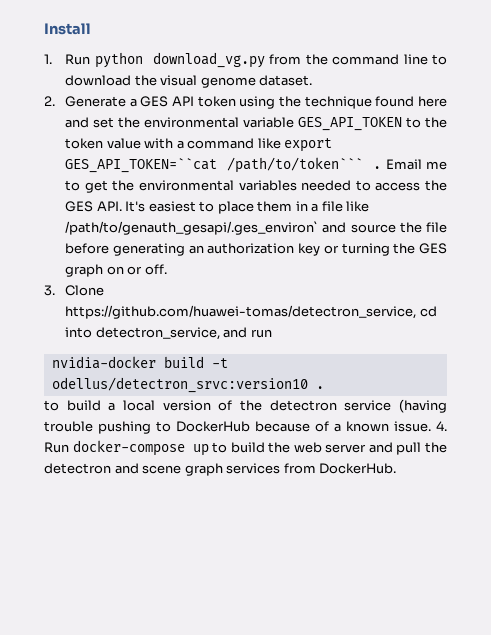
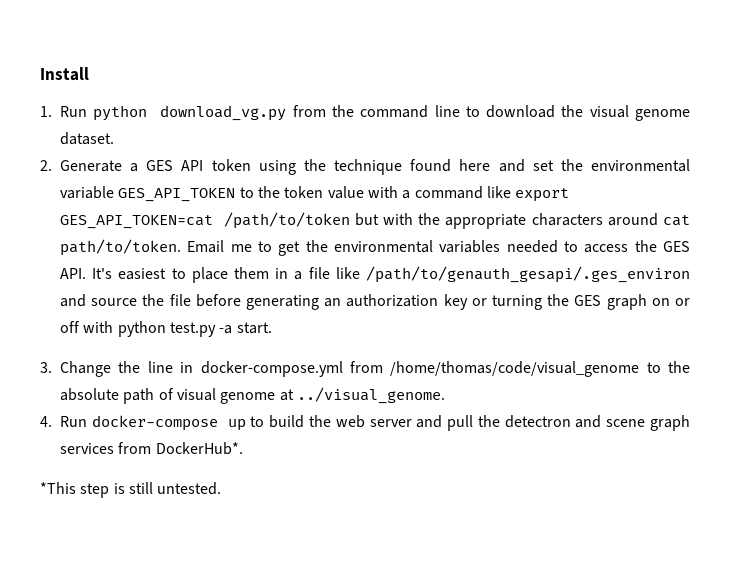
- 2. Generate a GES API token using the technique found here and set the environmental variable GES_API_TOKEN to the token value with a command like export GES_API_TOKEN=``cat /path/to/token``` .
+ 2. Generate a GES API token using the technique found here and set the environmental variable GES_API_TOKEN to the token value with a command like export GES_API_TOKEN=cat /path/to/token but with the appropriate characters around cat path/to/token.
- Email me to get the environmental variables needed to access the GES API. It's easiest to place them in a file like /path/to/genauth_gesapi/.ges_environ` and source the file before generating an authorization key or turning the GES graph on or off.
- 3. Clone https://github.com/huawei-tomas/detectron_service, cd into detectron_service, and run
- nvidia-docker build -t odellus/detectron_srvc:version10 .
- to build a local version of the detectron service (having trouble pushing to DockerHub because of a known issue. 4. Run docker-compose up to build the web server and pull the detectron and scene graph services from DockerHub.
+ Email me to get the environmental variables needed to access the GES API. It's easiest to place them in a file like /path/to/genauth_gesapi/.ges_environ and source the file before generating an authorization key or turning the GES graph on or off with python test.py -a start.
+ 3. Change the line in docker-compose.yml from /home/thomas/code/visual_genome to the absolute path of visual genome at ../visual_genome.
+ 4. Run docker-compose up to build the web server and pull the detectron and scene graph services from DockerHub*.
+ *This step is still untested.

